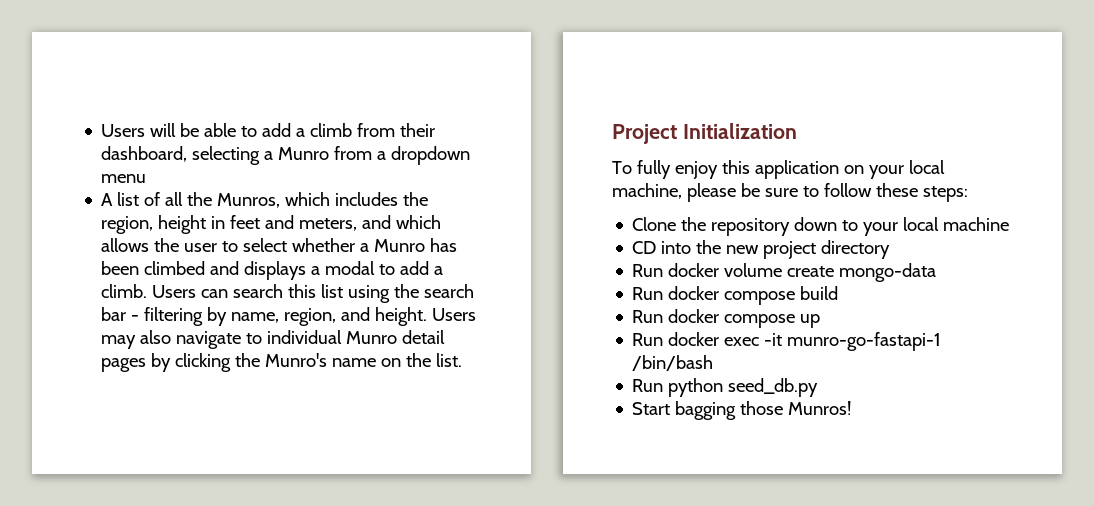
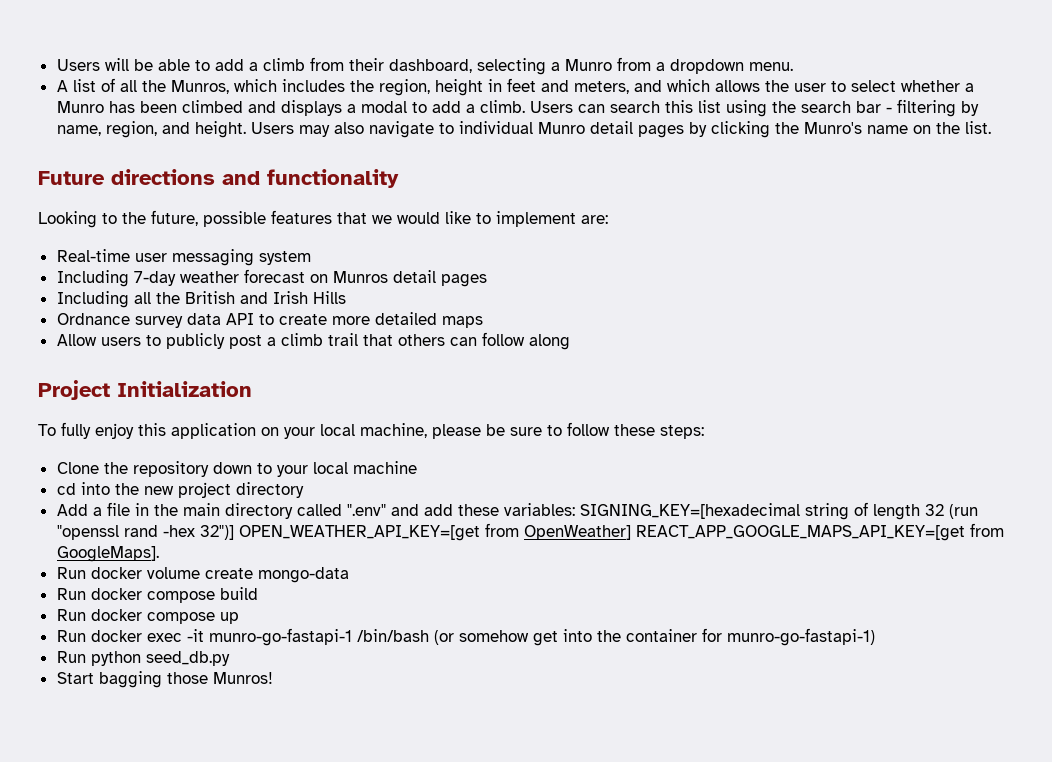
- Users will be able to add a climb from their dashboard, selecting a Munro from a dropdown menu
+ Users will be able to add a climb from their dashboard, selecting a Munro from a dropdown menu.
+ Future directions and functionality
+ Looking to the future, possible features that we would like to implement are:
+ Real-time user messaging system
+ Including 7-day weather forecast on Munros detail pages
+ Including all the British and Irish Hills
+ Ordnance survey data API to create more detailed maps
+ Allow users to publicly post a climb trail that others can follow along
- CD into the new project directory
+ cd into the new project directory
+ Add a file in the main directory called ".env" and add these variables: SIGNING_KEY=[hexadecimal string of length 32 (run "openssl rand -hex 32")] OPEN_WEATHER_API_KEY=[get from OpenWeather] REACT_APP_GOOGLE_MAPS_API_KEY=[get from GoogleMaps].
- Run docker exec -it munro-go-fastapi-1 /bin/bash
+ Run docker exec -it munro-go-fastapi-1 /bin/bash (or somehow get into the container for munro-go-fastapi-1)

